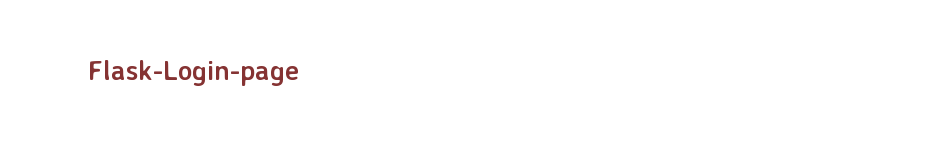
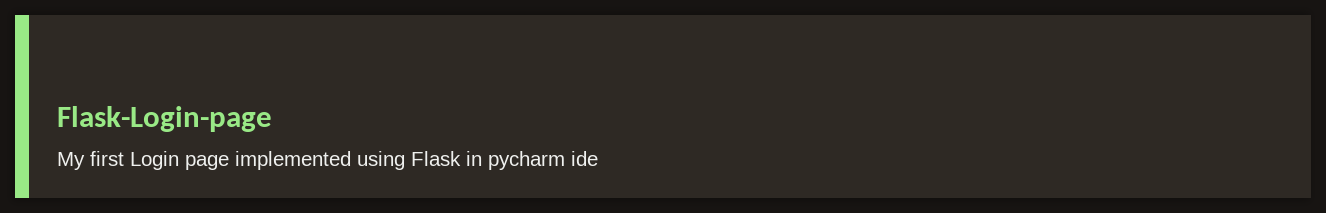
+ My first Login page implemented using Flask in pycharm ide

